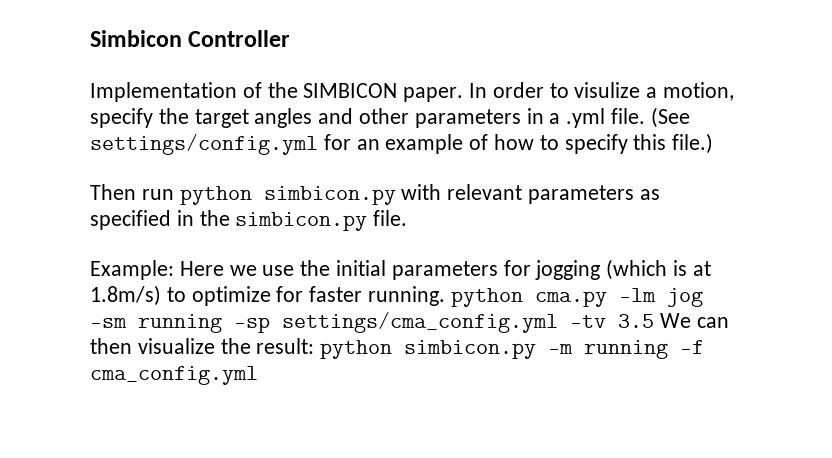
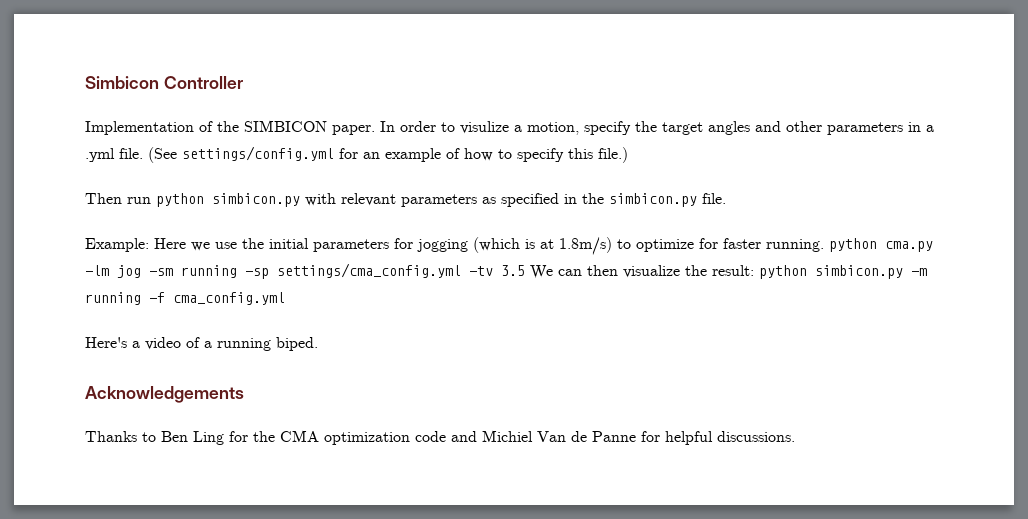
+ Here's a video of a running biped.
+ Acknowledgements
+ Thanks to Ben Ling for the CMA optimization code and Michiel Van de Panne for helpful discussions.

